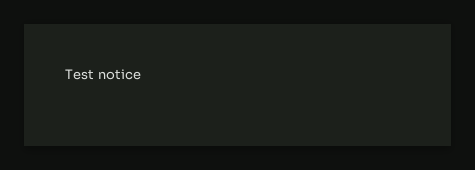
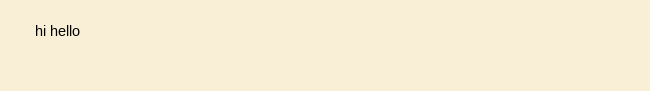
- Test notice
+ hi hello

